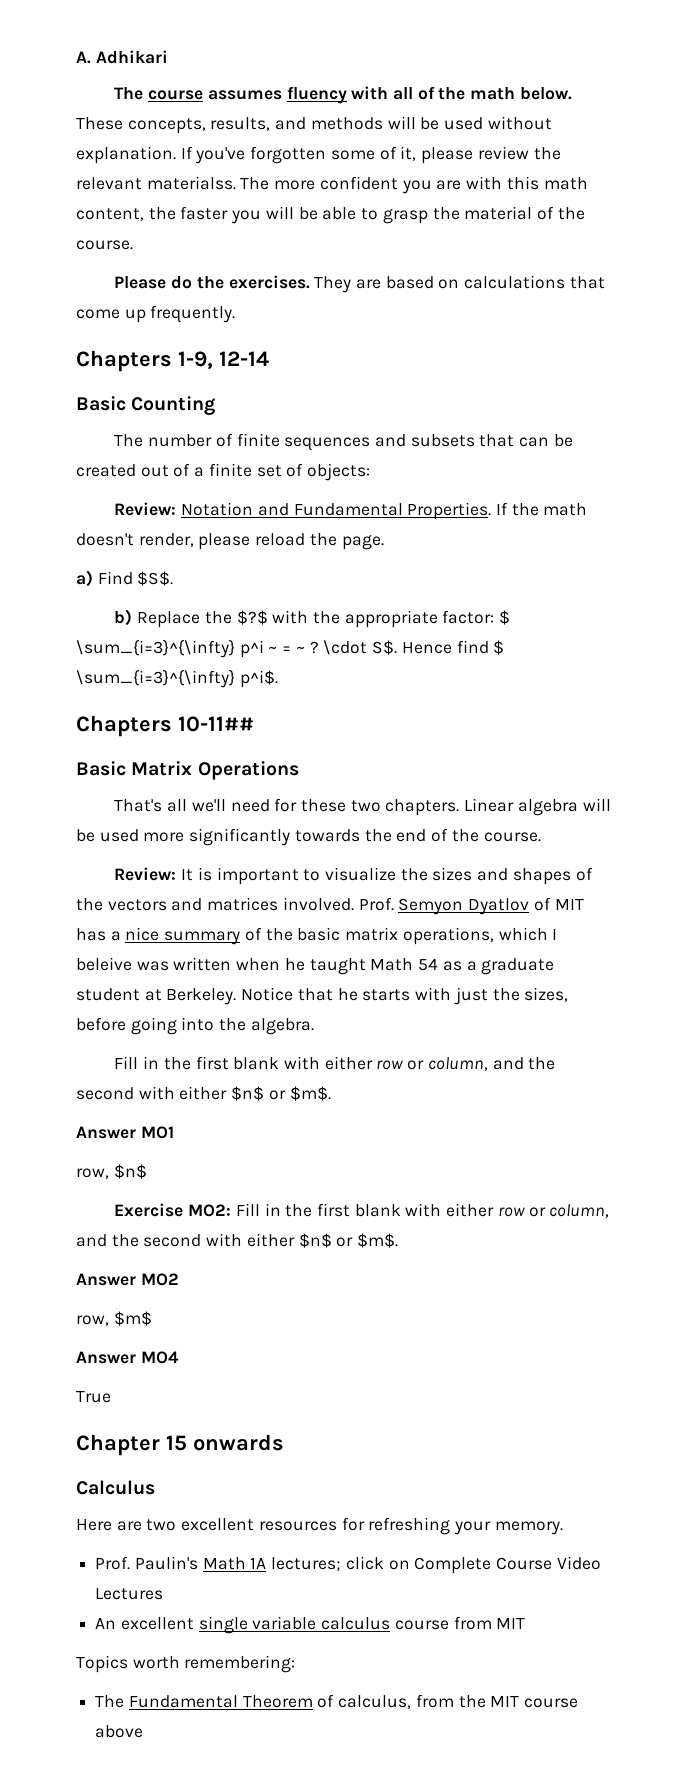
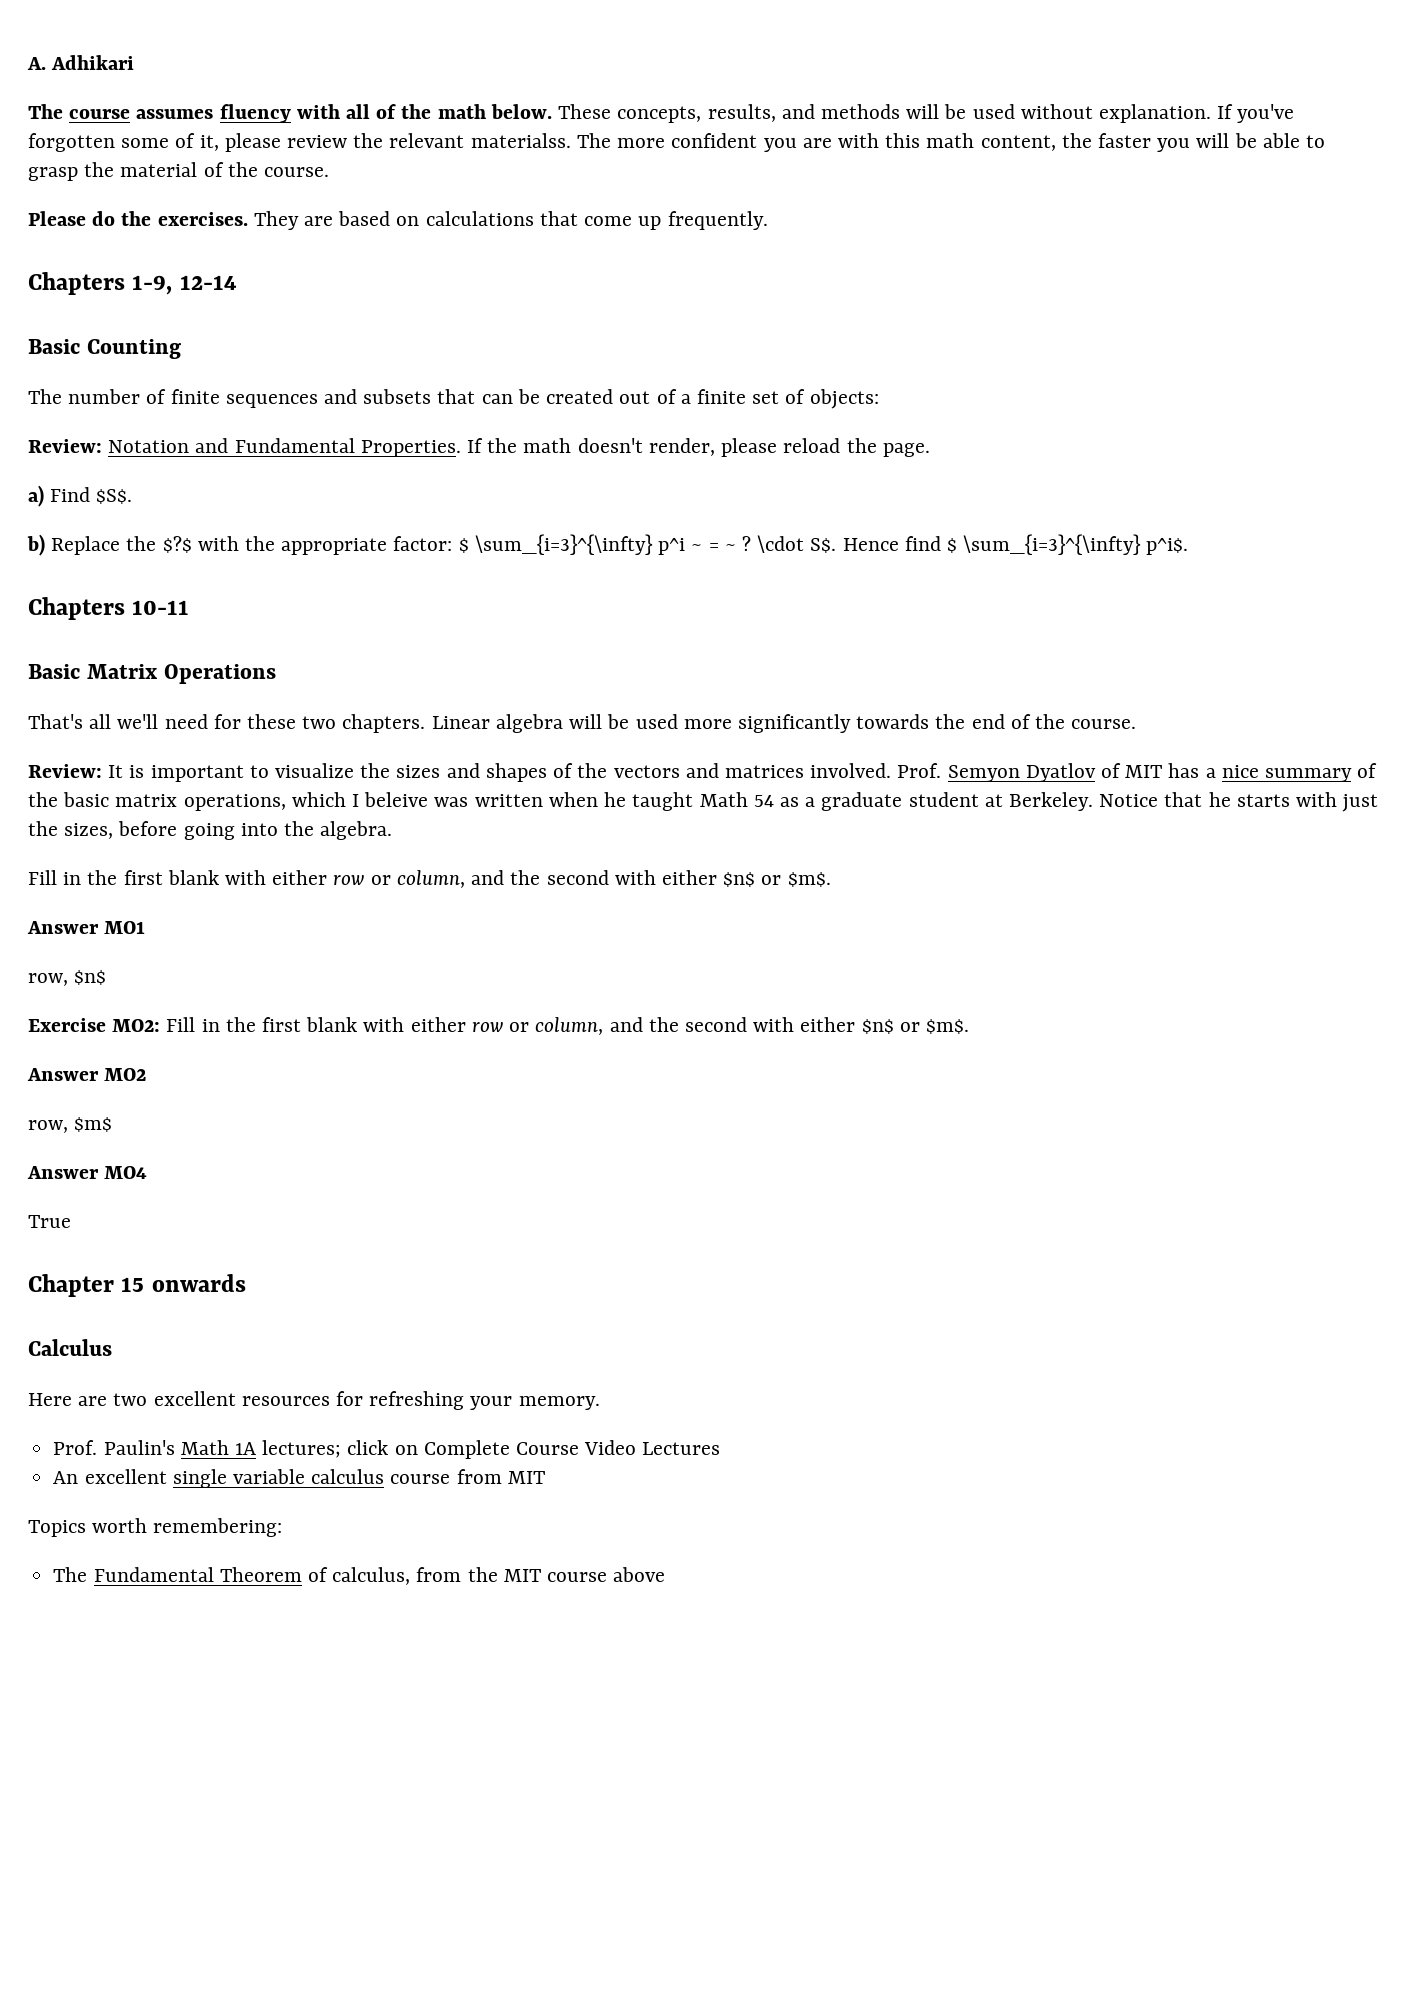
- Chapters 10-11##
+ Chapters 10-11

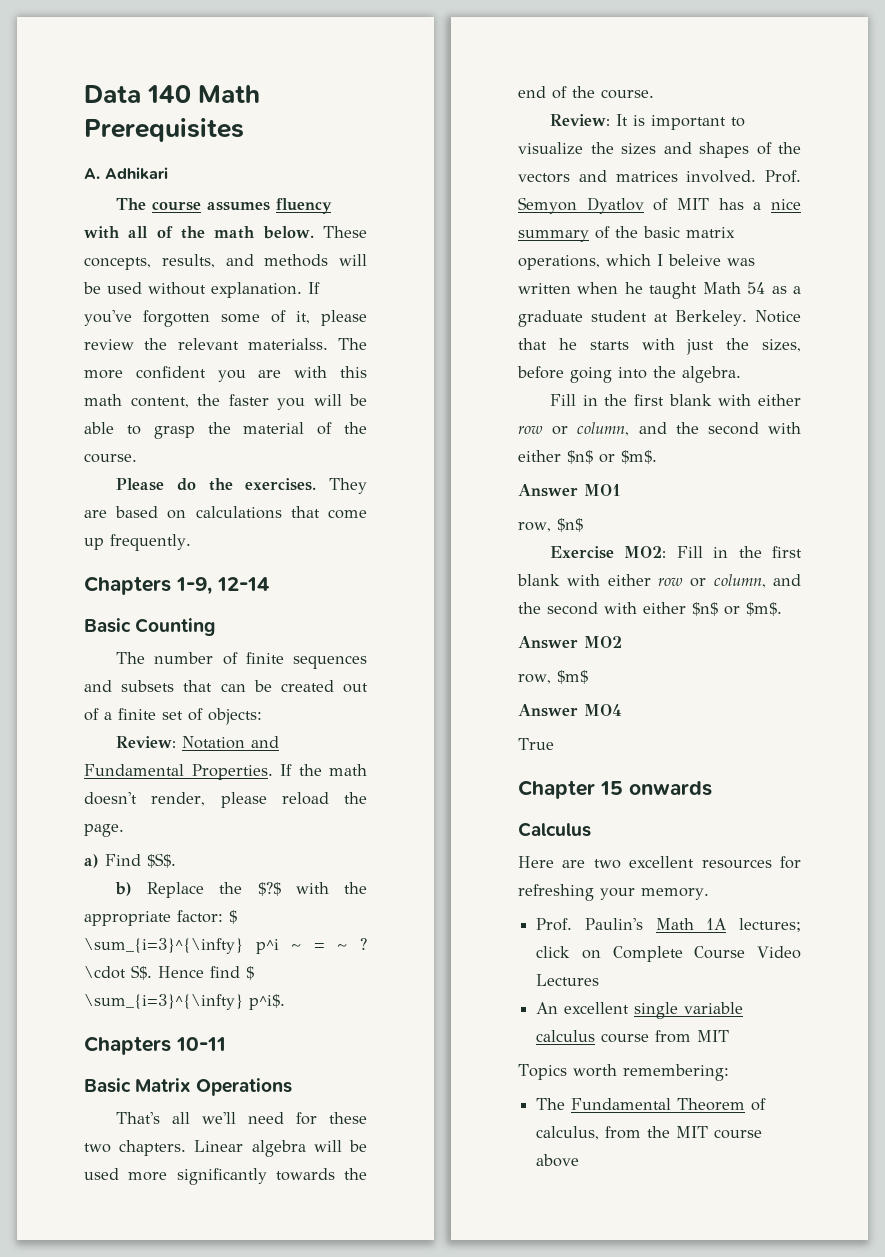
+ Data 140 Math Prerequisites

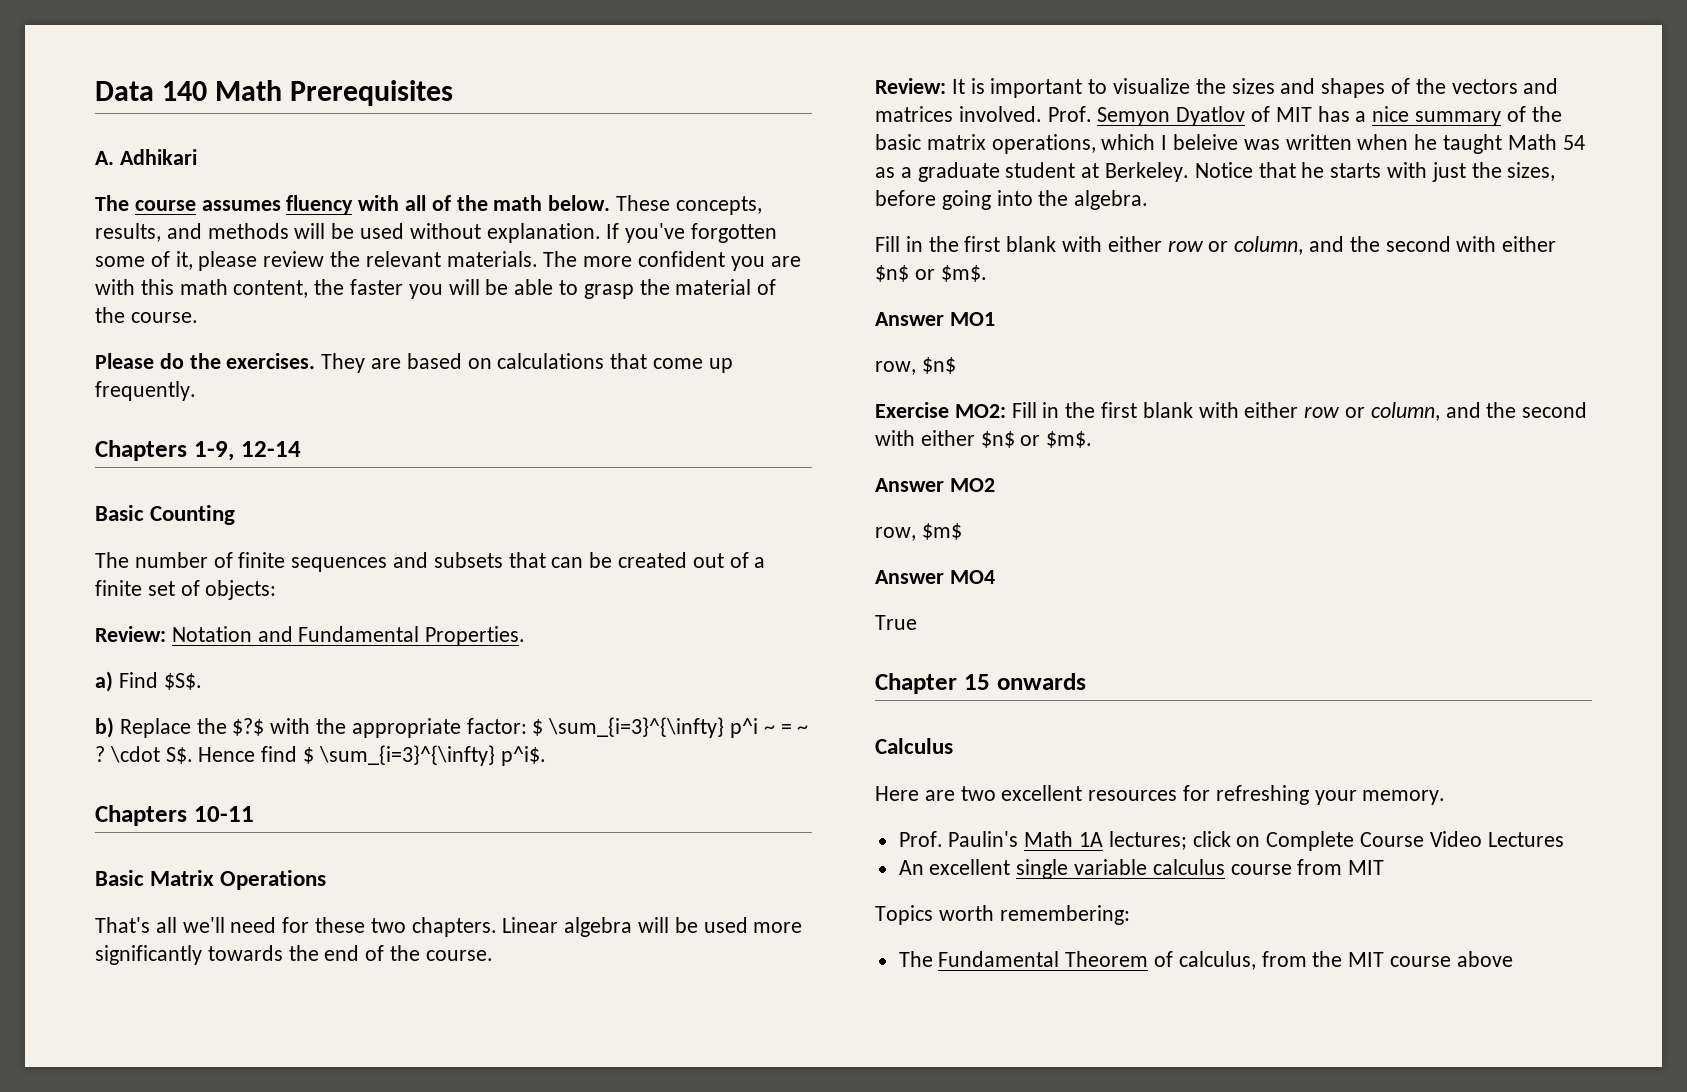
- If you've forgotten some of it, please review the relevant materialss.
+ If you've forgotten some of it, please review the relevant materials.
- If the math doesn't render, please reload the page.

